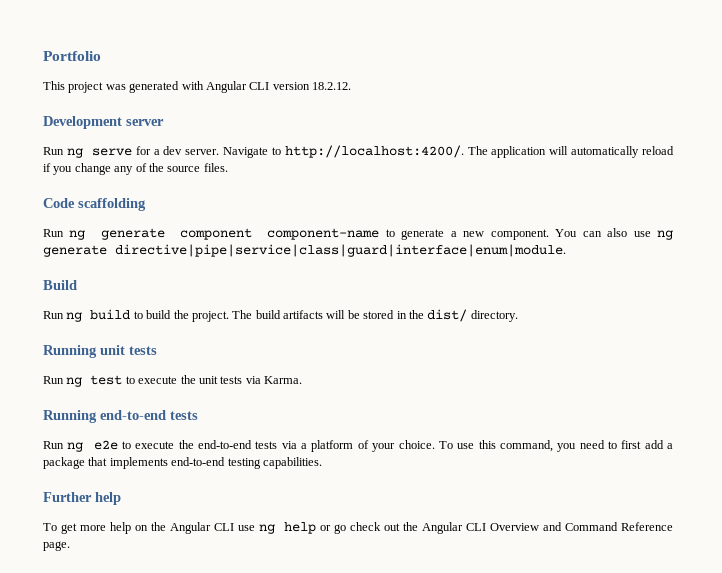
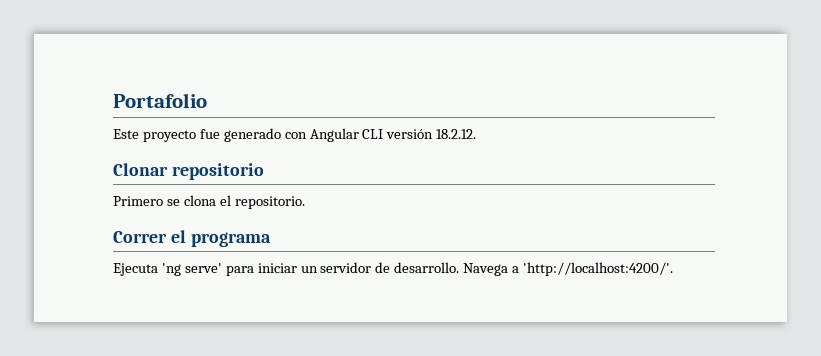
- Portfolio
- This project was generated with Angular CLI version 18.2.12.
+ Portafolio
+ Este proyecto fue generado con Angular CLI versión 18.2.12.
- Development server
- Run ng serve for a dev server. Navigate to http://localhost:4200/. The application will automatically reload if you change any of the source files.
- Code scaffolding
- Run ng generate component component-name to generate a new component. You can also use ng generate directive|pipe|service|class|guard|interface|enum|module.
- Build
- Run ng build to build the project. The build artifacts will be stored in the dist/ directory.
- Running unit tests
- Run ng test to execute the unit tests via Karma.
- Running end-to-end tests
- Run ng e2e to execute the end-to-end tests via a platform of your choice. To use this command, you need to first add a package that implements end-to-end testing capabilities.
- Further help
- To get more help on the Angular CLI use ng help or go check out the Angular CLI Overview and Command Reference page.
+ Clonar repositorio
+ Primero se clona el repositorio.
+ Correr el programa
+ Ejecuta 'ng serve' para iniciar un servidor de desarrollo. Navega a 'http://localhost:4200/'.

